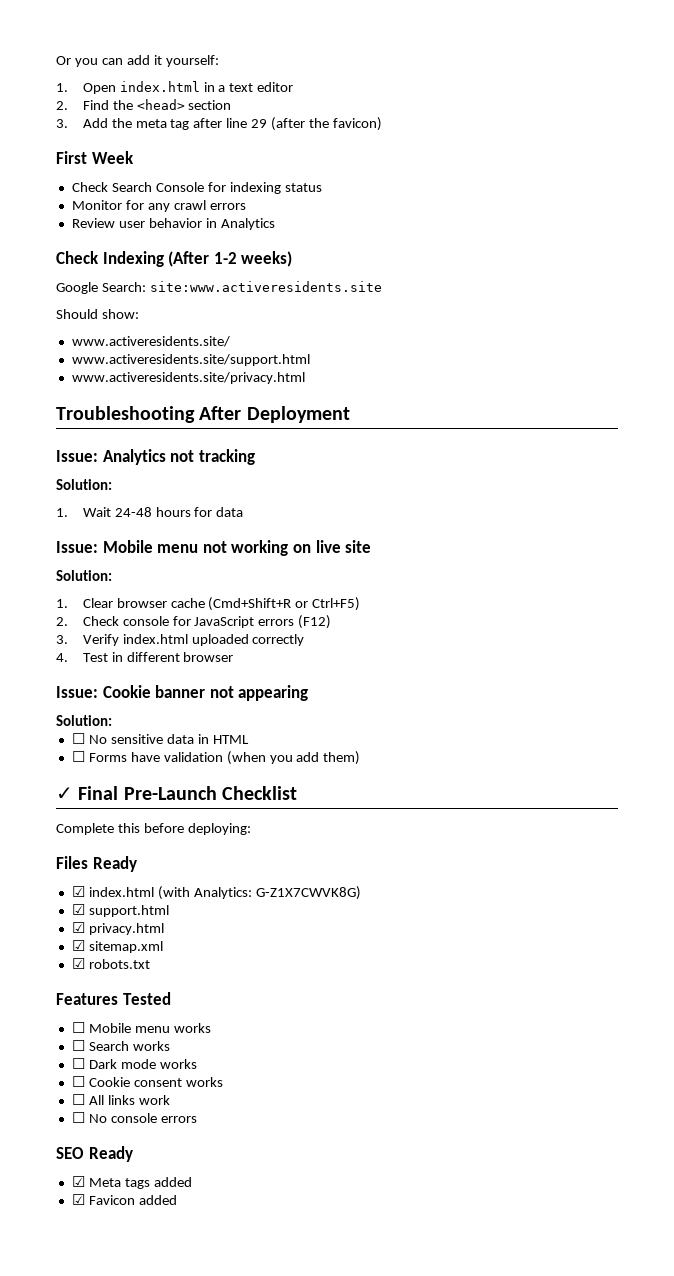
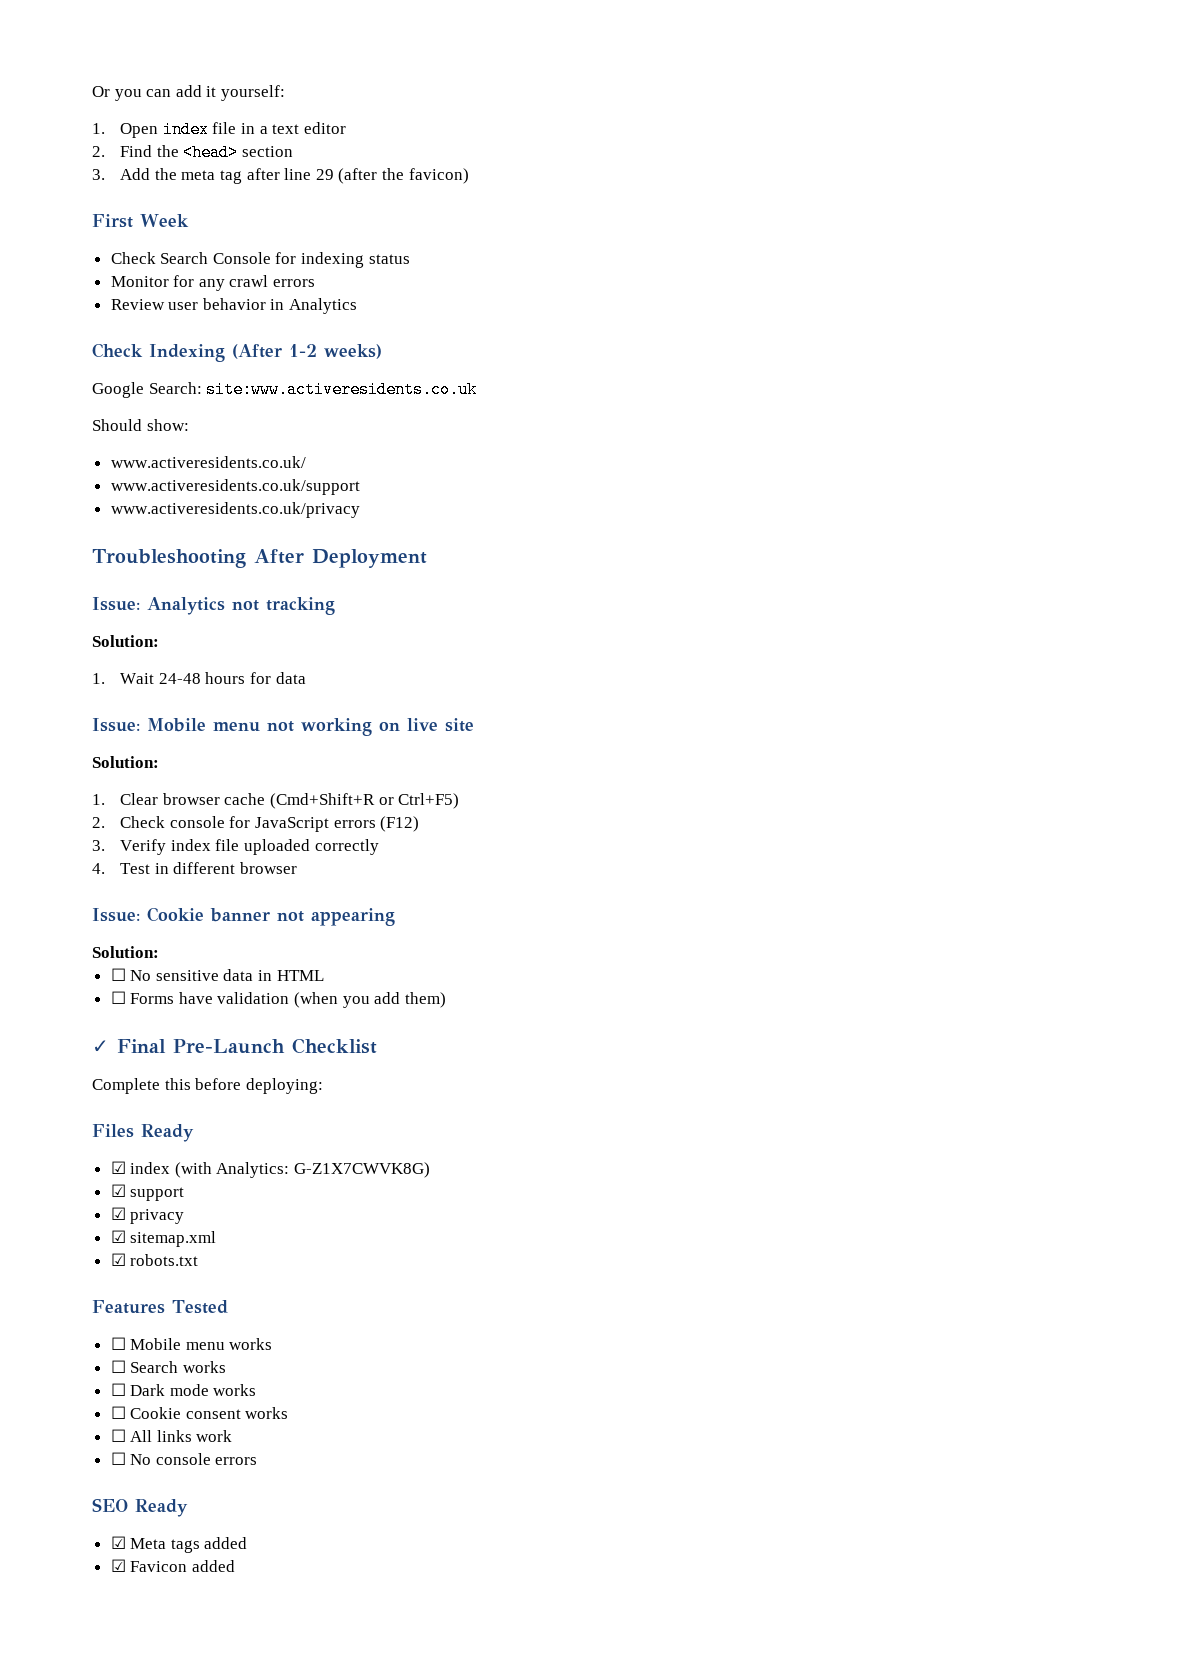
- 1. Open index.html in a text editor
+ 1. Open index file in a text editor
- Google Search: site:www.activeresidents.site
+ Google Search: site:www.activeresidents.co.uk
- www.activeresidents.site/
- www.activeresidents.site/support.html
- www.activeresidents.site/privacy.html
+ www.activeresidents.co.uk/
+ www.activeresidents.co.uk/support
+ www.activeresidents.co.uk/privacy
- 3. Verify index.html uploaded correctly
+ 3. Verify index file uploaded correctly
- ☑ index.html (with Analytics: G-Z1X7CWVK8G)
+ ☑ index (with Analytics: G-Z1X7CWVK8G)
- ☑ support.html
- ☑ privacy.html
+ ☑ support
+ ☑ privacy

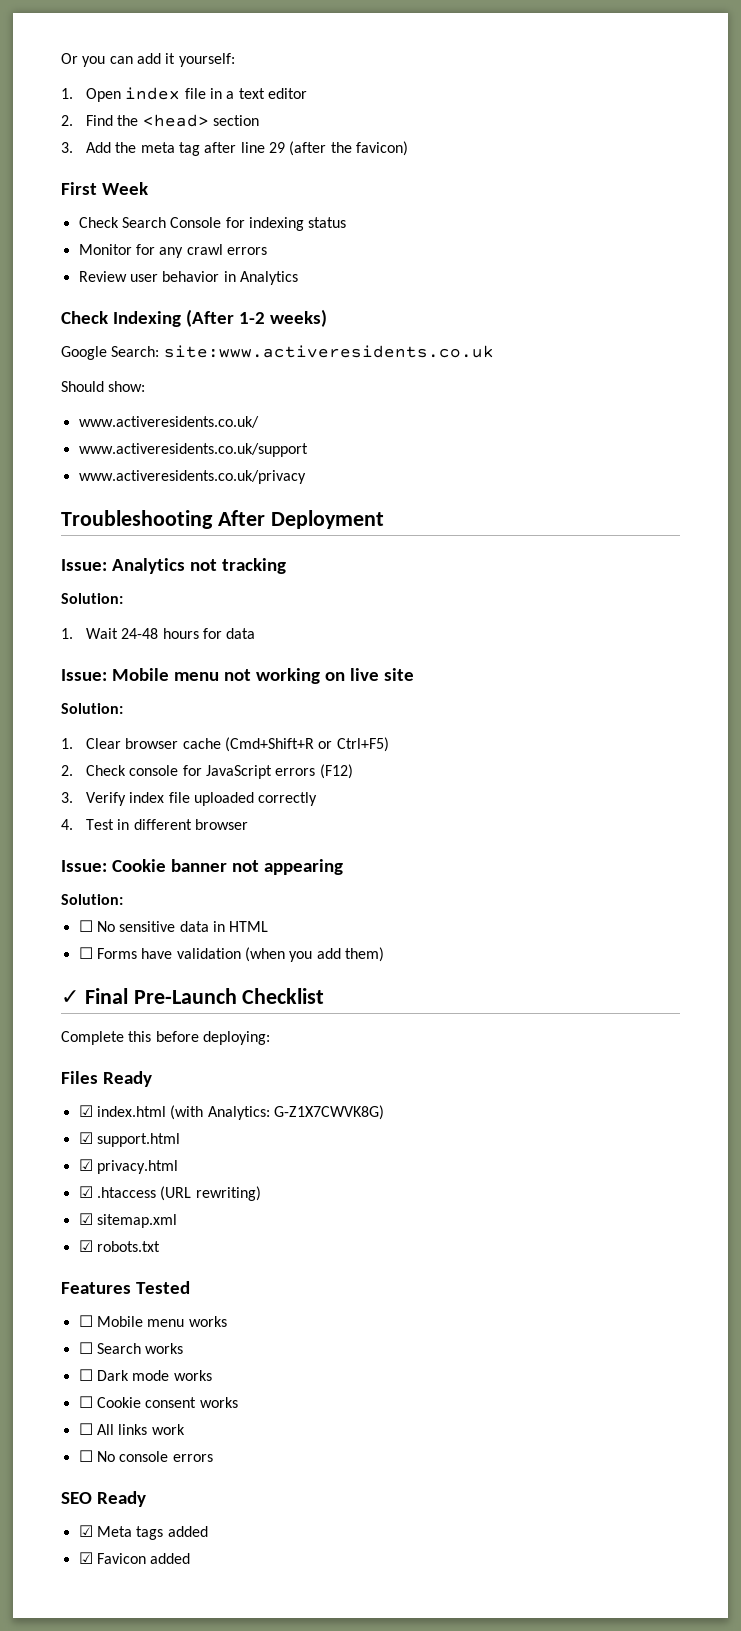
- ☑ index (with Analytics: G-Z1X7CWVK8G)
+ ☑ index.html (with Analytics: G-Z1X7CWVK8G)
- ☑ support
- ☑ privacy
+ ☑ support.html
+ ☑ privacy.html
+ ☑ .htaccess (URL rewriting)

